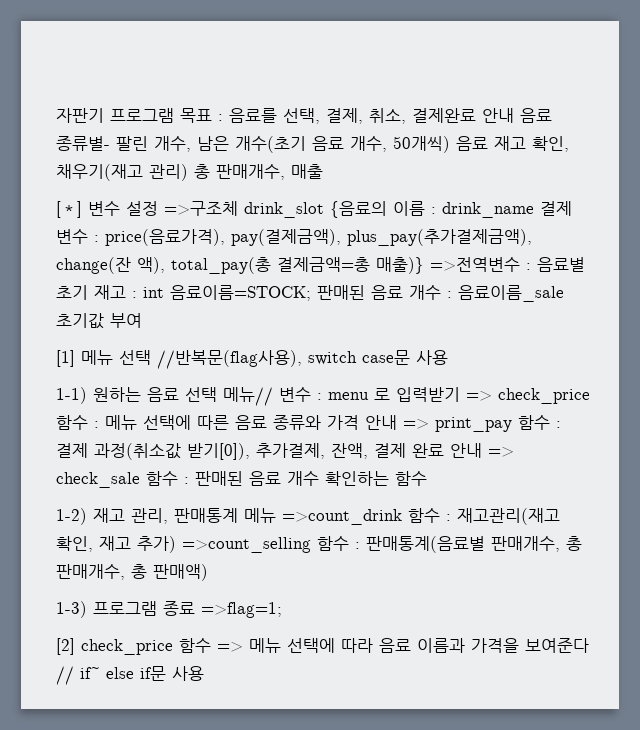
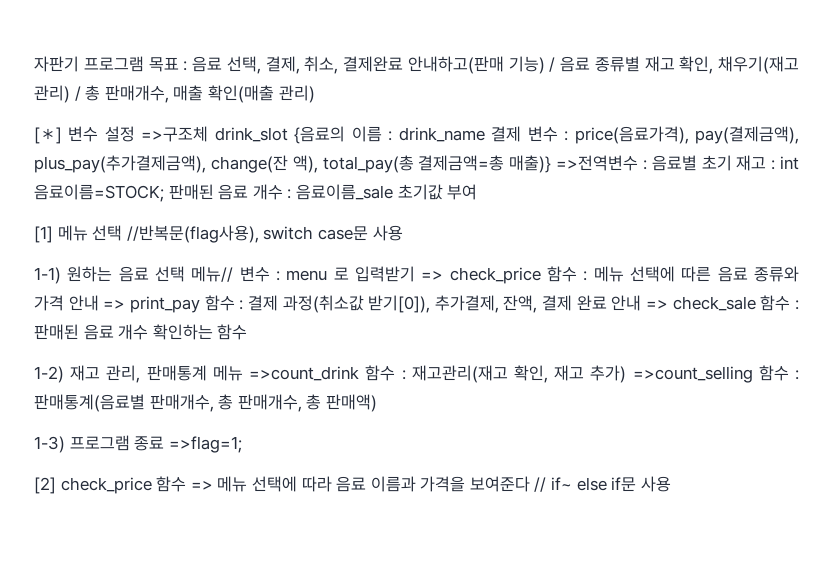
- 자판기 프로그램 목표 : 음료를 선택, 결제, 취소, 결제완료 안내 음료 종류별- 팔린 개수, 남은 개수(초기 음료 개수, 50개씩) 음료 재고 확인, 채우기(재고 관리) 총 판매개수, 매출
+ 자판기 프로그램 목표 : 음료 선택, 결제, 취소, 결제완료 안내하고(판매 기능) / 음료 종류별 재고 확인, 채우기(재고 관리) / 총 판매개수, 매출 확인(매출 관리)

